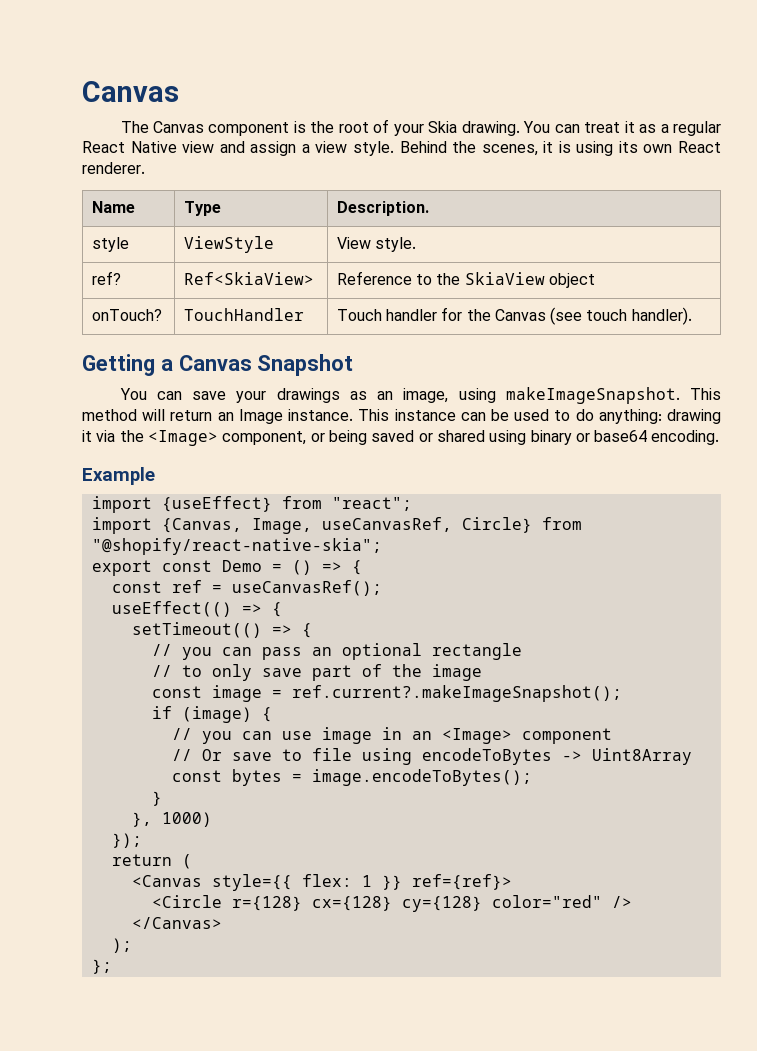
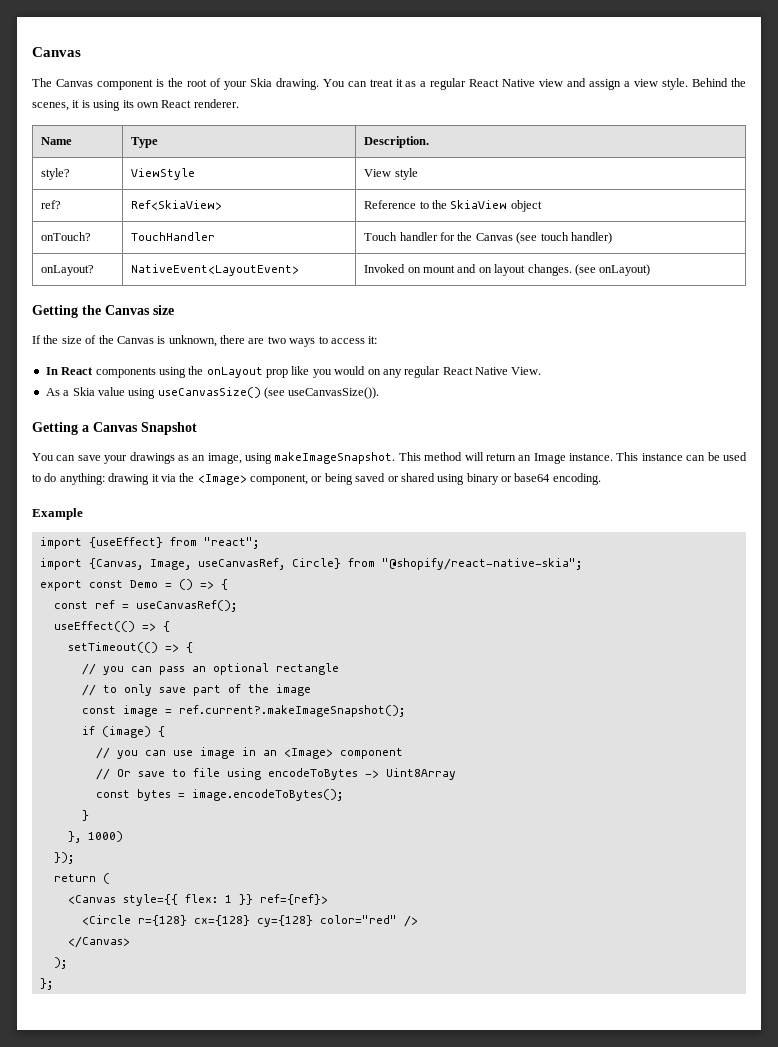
- style | ViewStyle | View style.
+ style? | ViewStyle | View style
- onTouch? | TouchHandler | Touch handler for the Canvas (see touch handler).
+ onTouch? | TouchHandler | Touch handler for the Canvas (see touch handler)
+ onLayout? | NativeEvent<LayoutEvent> | Invoked on mount and on layout changes. (see onLayout)
+ Getting the Canvas size
+ If the size of the Canvas is unknown, there are two ways to access it:
+ In React components using the onLayout prop like you would on any regular React Native View.
+ As a Skia value using useCanvasSize() (see useCanvasSize()).

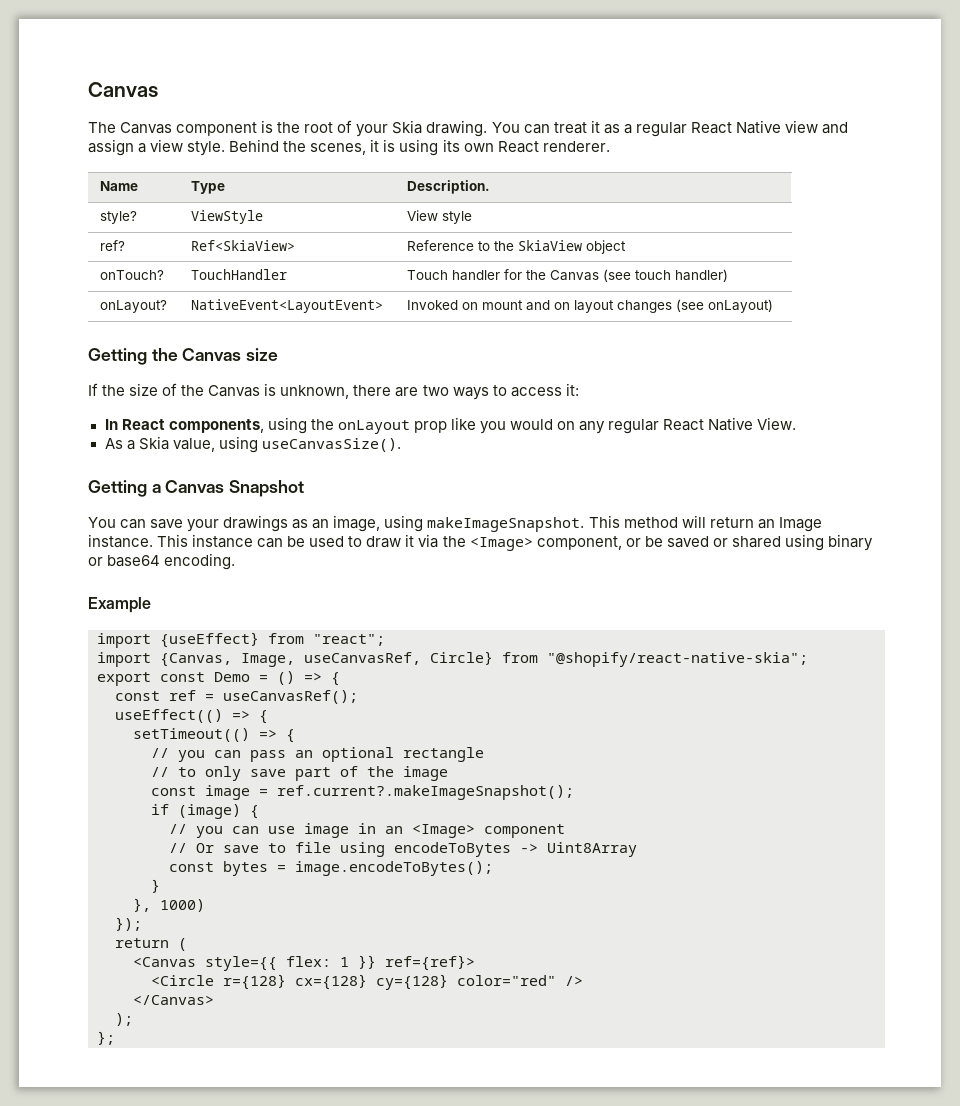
- onLayout? | NativeEvent<LayoutEvent> | Invoked on mount and on layout changes. (see onLayout)
+ onLayout? | NativeEvent<LayoutEvent> | Invoked on mount and on layout changes (see onLayout)
- In React components using the onLayout prop like you would on any regular React Native View.
+ In React components, using the onLayout prop like you would on any regular React Native View.
- As a Skia value using useCanvasSize() (see useCanvasSize()).
+ As a Skia value, using useCanvasSize().
- This instance can be used to do anything: drawing it via the <Image> component, or being saved or shared using binary or base64 encoding.
+ This instance can be used to draw it via the <Image> component, or be saved or shared using binary or base64 encoding.

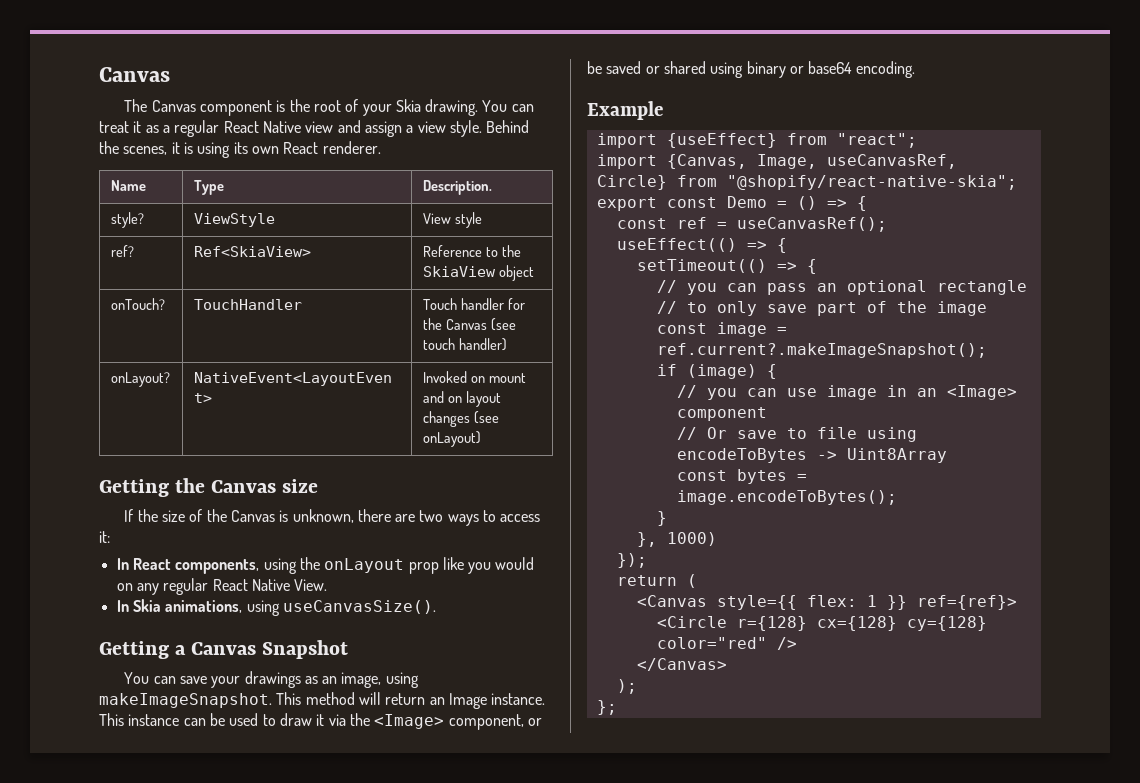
- As a Skia value, using useCanvasSize().
+ In Skia animations, using useCanvasSize().

